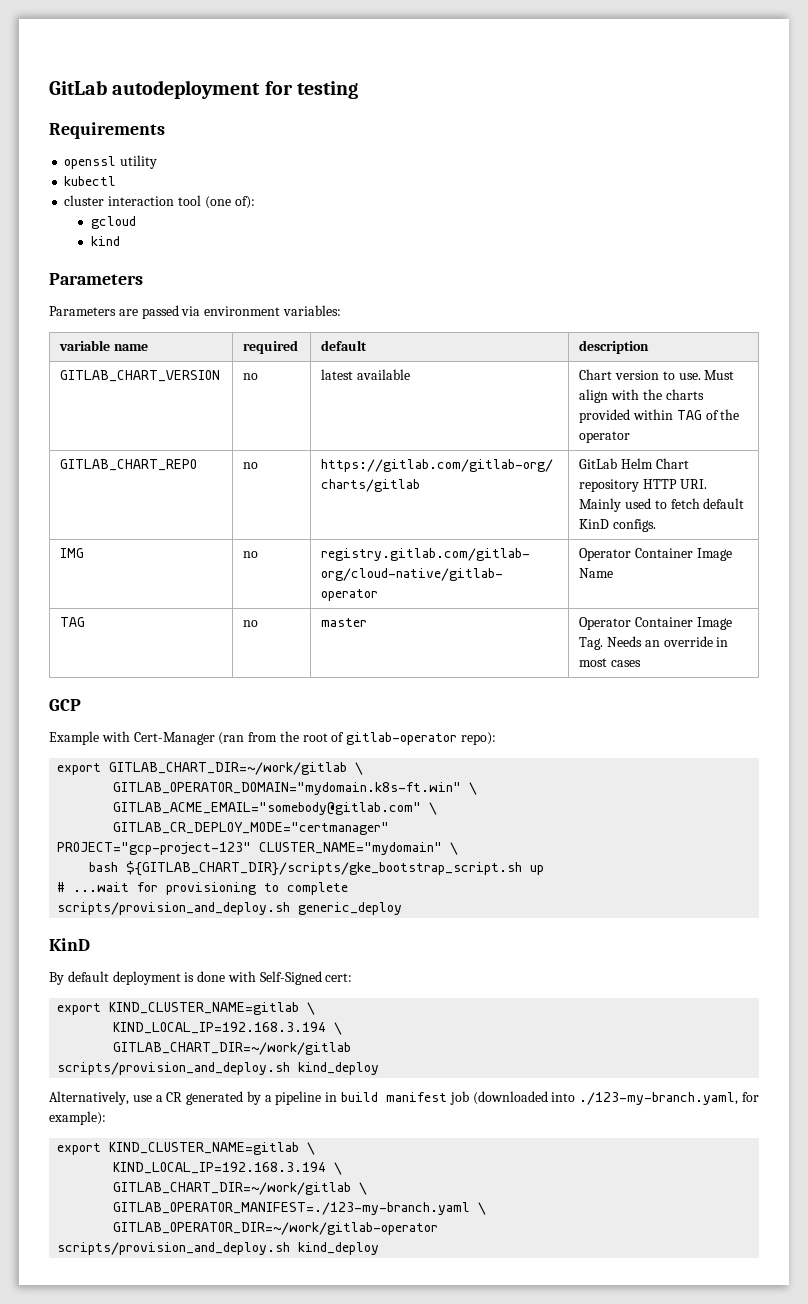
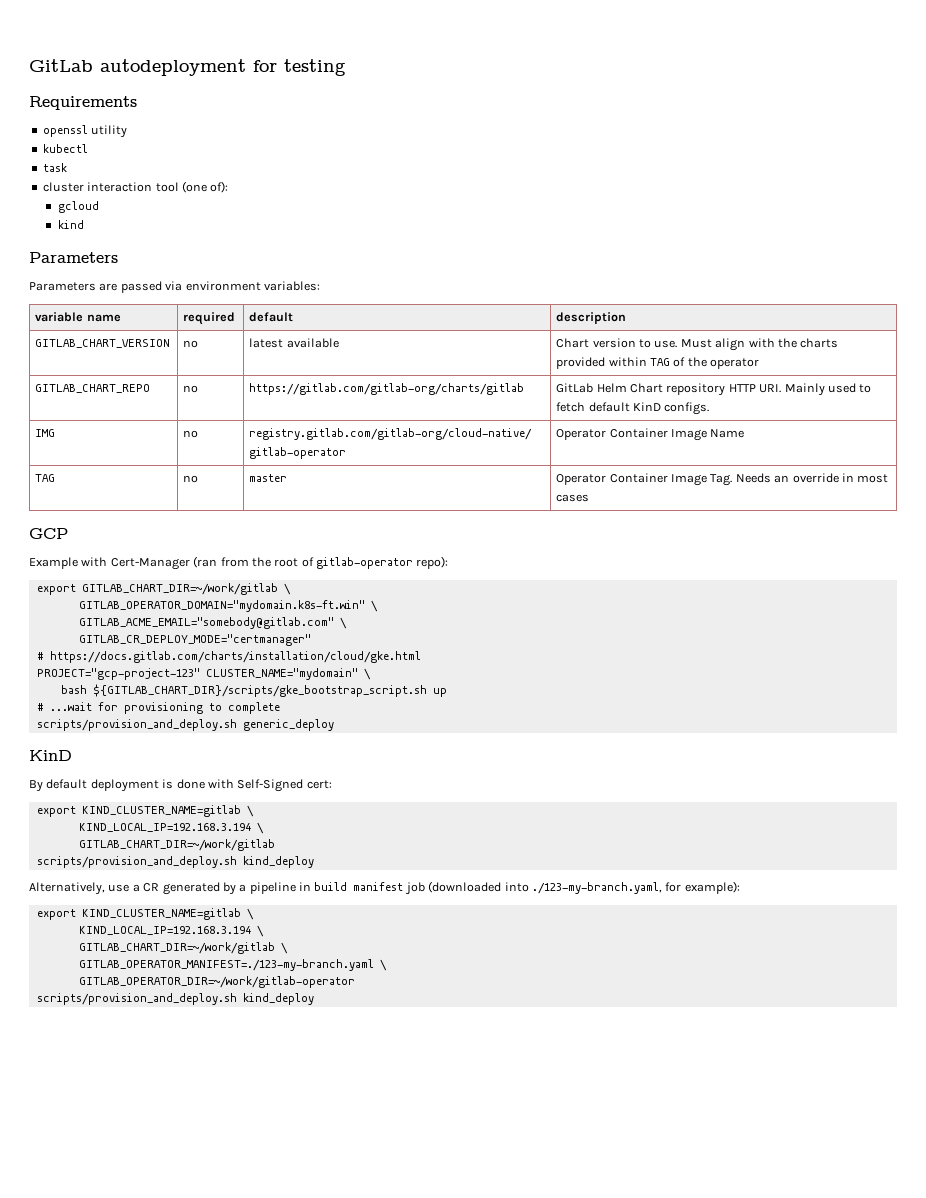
+ task
+ # https://docs.gitlab.com/charts/installation/cloud/gke.html

